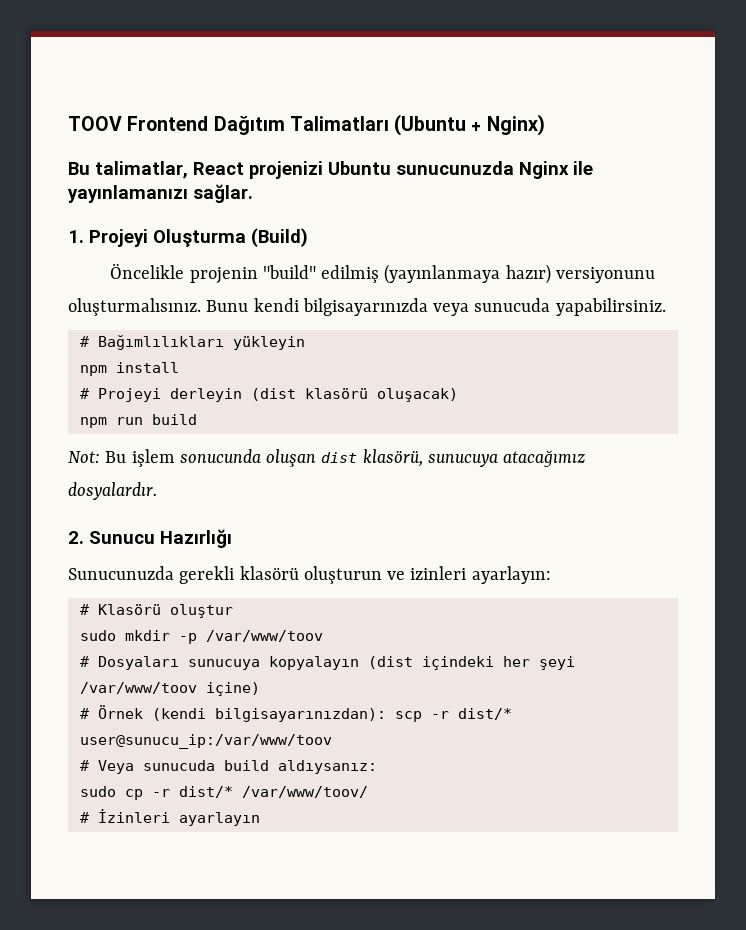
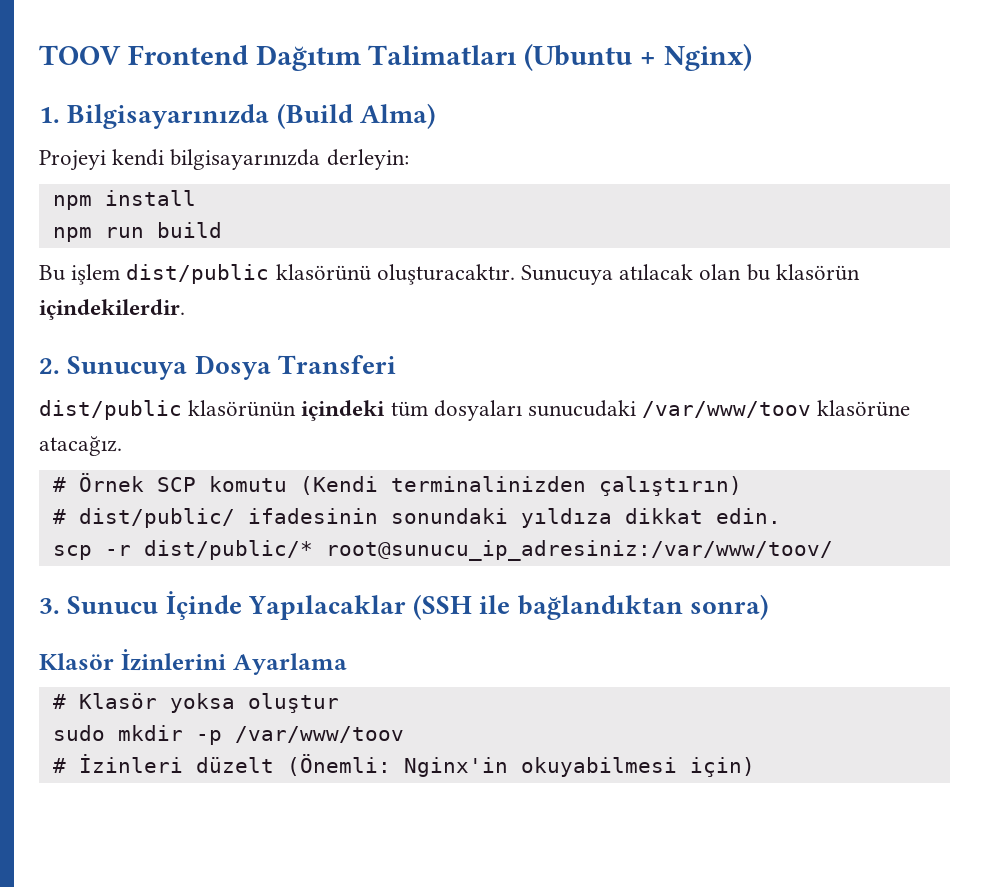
- Bu talimatlar, React projenizi Ubuntu sunucunuzda Nginx ile yayınlamanızı sağlar.
- 1. Projeyi Oluşturma (Build)
- Öncelikle projenin "build" edilmiş (yayınlanmaya hazır) versiyonunu oluşturmalısınız. Bunu kendi bilgisayarınızda veya sunucuda yapabilirsiniz.
- # Bağımlılıkları yükleyin
+ 1. Bilgisayarınızda (Build Alma)
+ Projeyi kendi bilgisayarınızda derleyin:
  npm install
- # Projeyi derleyin (dist klasörü oluşacak)
- Not: Bu işlem sonucunda oluşan dist klasörü, sunucuya atacağımız dosyalardır.
- 2. Sunucu Hazırlığı
- Sunucunuzda gerekli klasörü oluşturun ve izinleri ayarlayın:
- # Klasörü oluştur
+ Bu işlem dist/public klasörünü oluşturacaktır. Sunucuya atılacak olan bu klasörün içindekilerdir.
+ 2. Sunucuya Dosya Transferi
+ dist/public klasörünün içindeki tüm dosyaları sunucudaki /var/www/toov klasörüne atacağız.
+ # Örnek SCP komutu (Kendi terminalinizden çalıştırın)
+ # dist/public/ ifadesinin sonundaki yıldıza dikkat edin.
+ scp -r dist/public/* root@sunucu_ip_adresiniz:/var/www/toov/
+ 3. Sunucu İçinde Yapılacaklar (SSH ile bağlandıktan sonra)
+ Klasör İzinlerini Ayarlama
+ # Klasör yoksa oluştur
- # Dosyaları sunucuya kopyalayın (dist içindeki her şeyi /var/www/toov içine)
- # Örnek (kendi bilgisayarınızdan): scp -r dist/* user@sunucu_ip:/var/www/toov
- # Veya sunucuda build aldıysanız:
- sudo cp -r dist/* /var/www/toov/
- # İzinleri ayarlayın
+ # İzinleri düzelt (Önemli: Nginx'in okuyabilmesi için)

